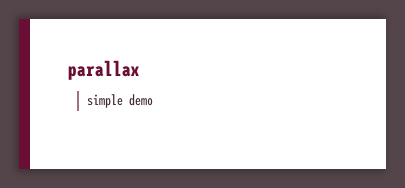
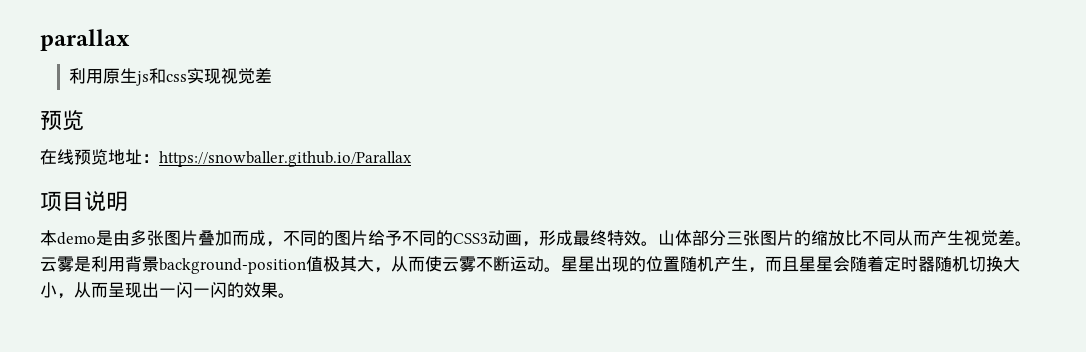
- simple demo
+ 利用原生js和css实现视觉差
+ 预览
+ 在线预览地址：https://snowballer.github.io/Parallax
+ 项目说明
+ 本demo是由多张图片叠加而成，不同的图片给予不同的CSS3动画，形成最终特效。山体部分三张图片的缩放比不同从而产生视觉差。云雾是利用背景background-position值极其大，从而使云雾不断运动。星星出现的位置随机产生，而且星星会随着定时器随机切换大小，从而呈现出一闪一闪的效果。

